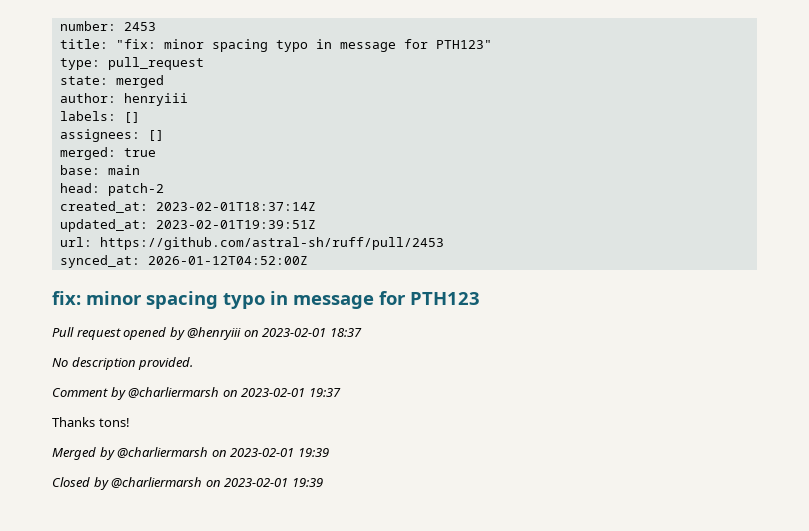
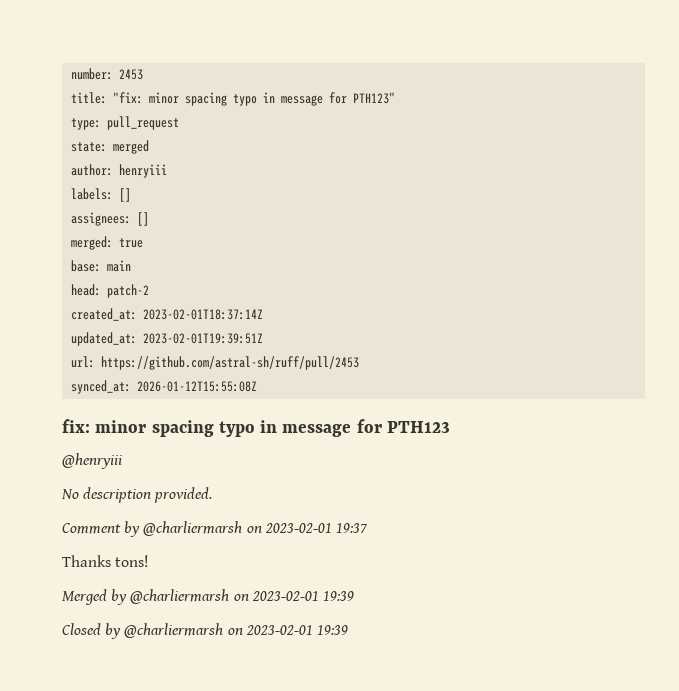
- synced_at: 2026-01-12T04:52:00Z
+ synced_at: 2026-01-12T15:55:08Z
- Pull request opened by @henryiii on 2023-02-01 18:37
+ @henryiii

